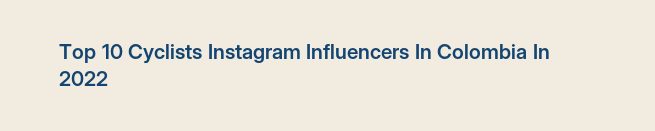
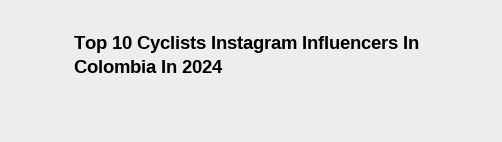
- Top 10 Cyclists Instagram Influencers In Colombia In 2022
+ Top 10 Cyclists Instagram Influencers In Colombia In 2024

